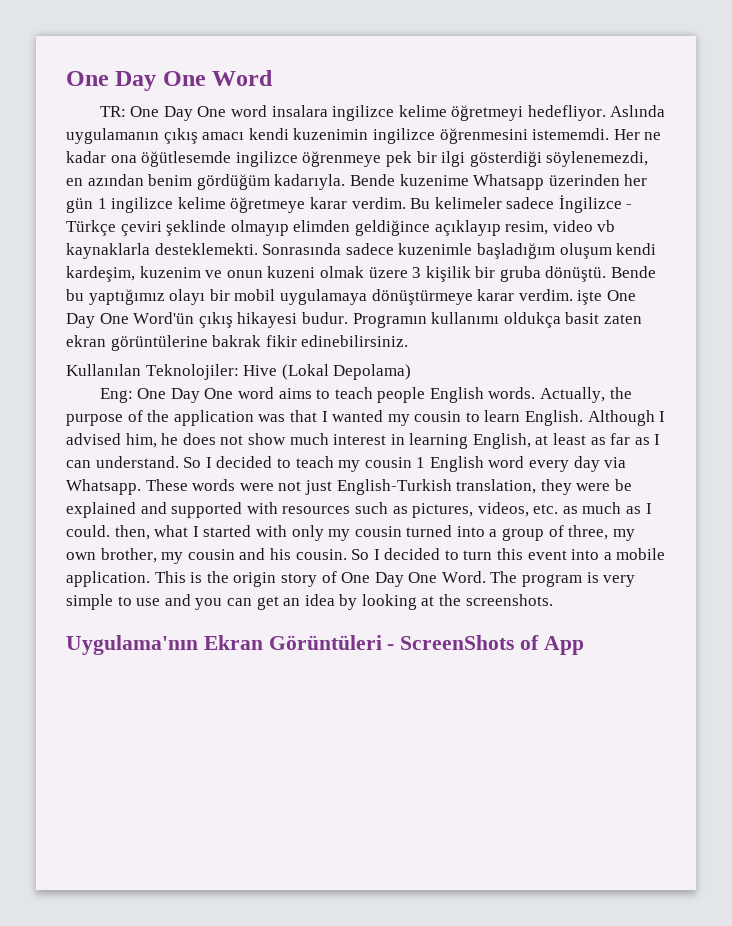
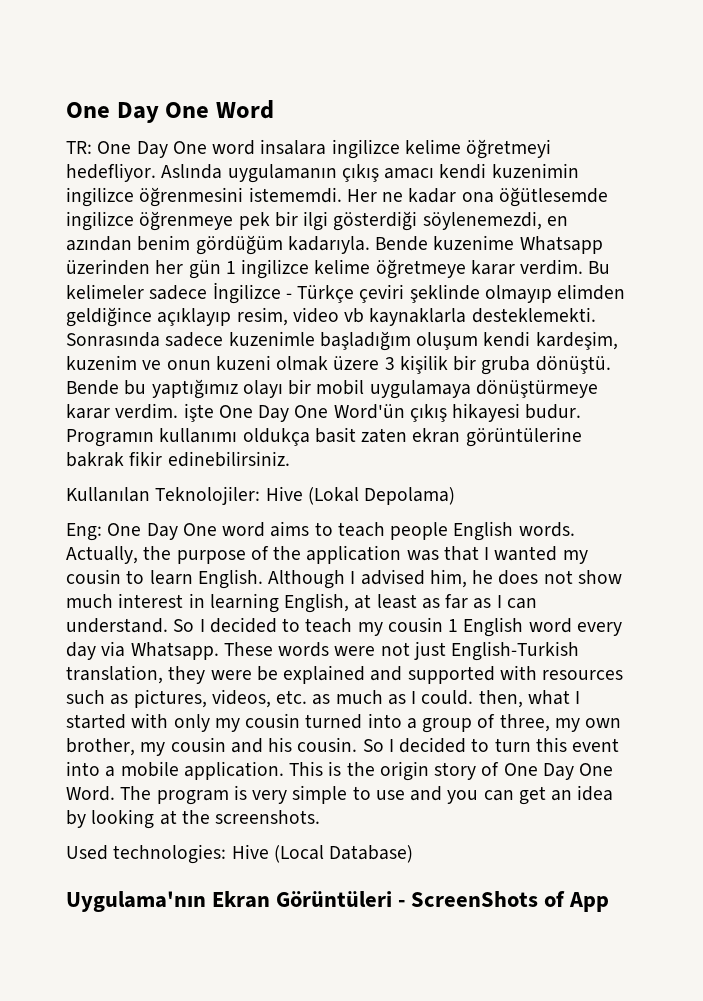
+ Used technologies: Hive (Local Database)

